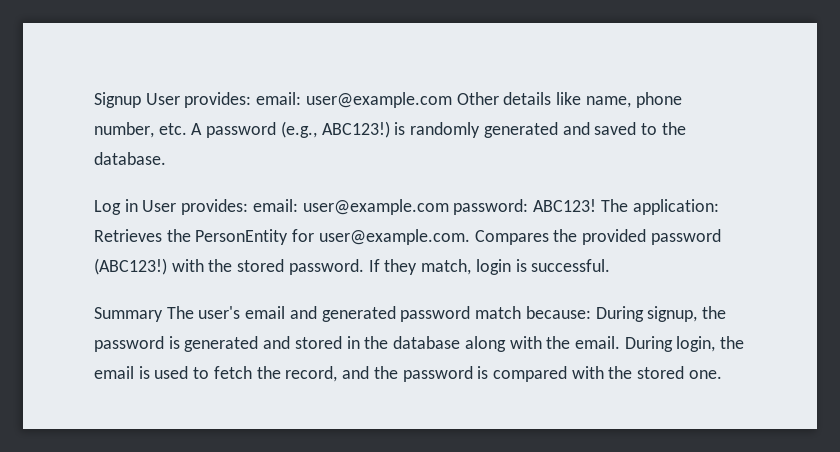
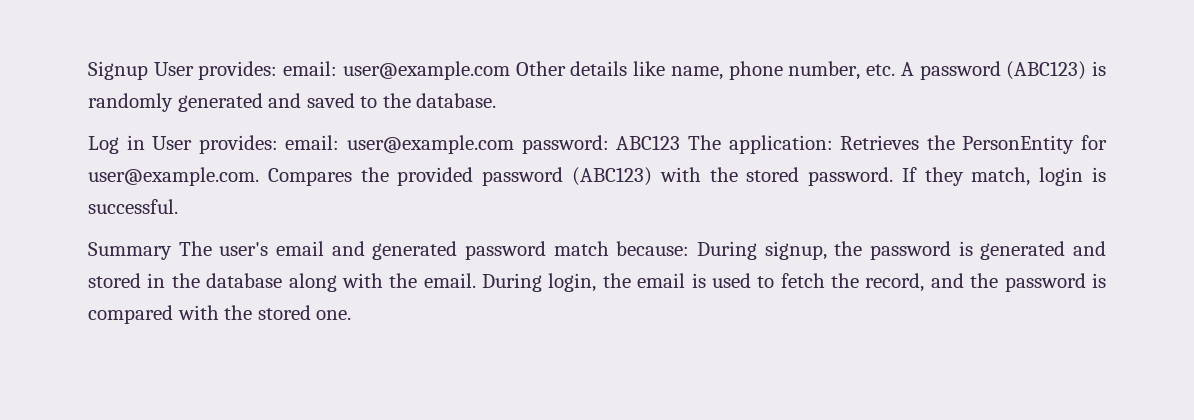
- Signup User provides: email: user@example.com Other details like name, phone number, etc. A password (e.g., ABC123!) is randomly generated and saved to the database.
+ Signup User provides: email: user@example.com Other details like name, phone number, etc. A password (ABC123) is randomly generated and saved to the database.
- Log in User provides: email: user@example.com password: ABC123! The application: Retrieves the PersonEntity for user@example.com. Compares the provided password (ABC123!) with the stored password.
+ Log in User provides: email: user@example.com password: ABC123 The application: Retrieves the PersonEntity for user@example.com. Compares the provided password (ABC123) with the stored password.

